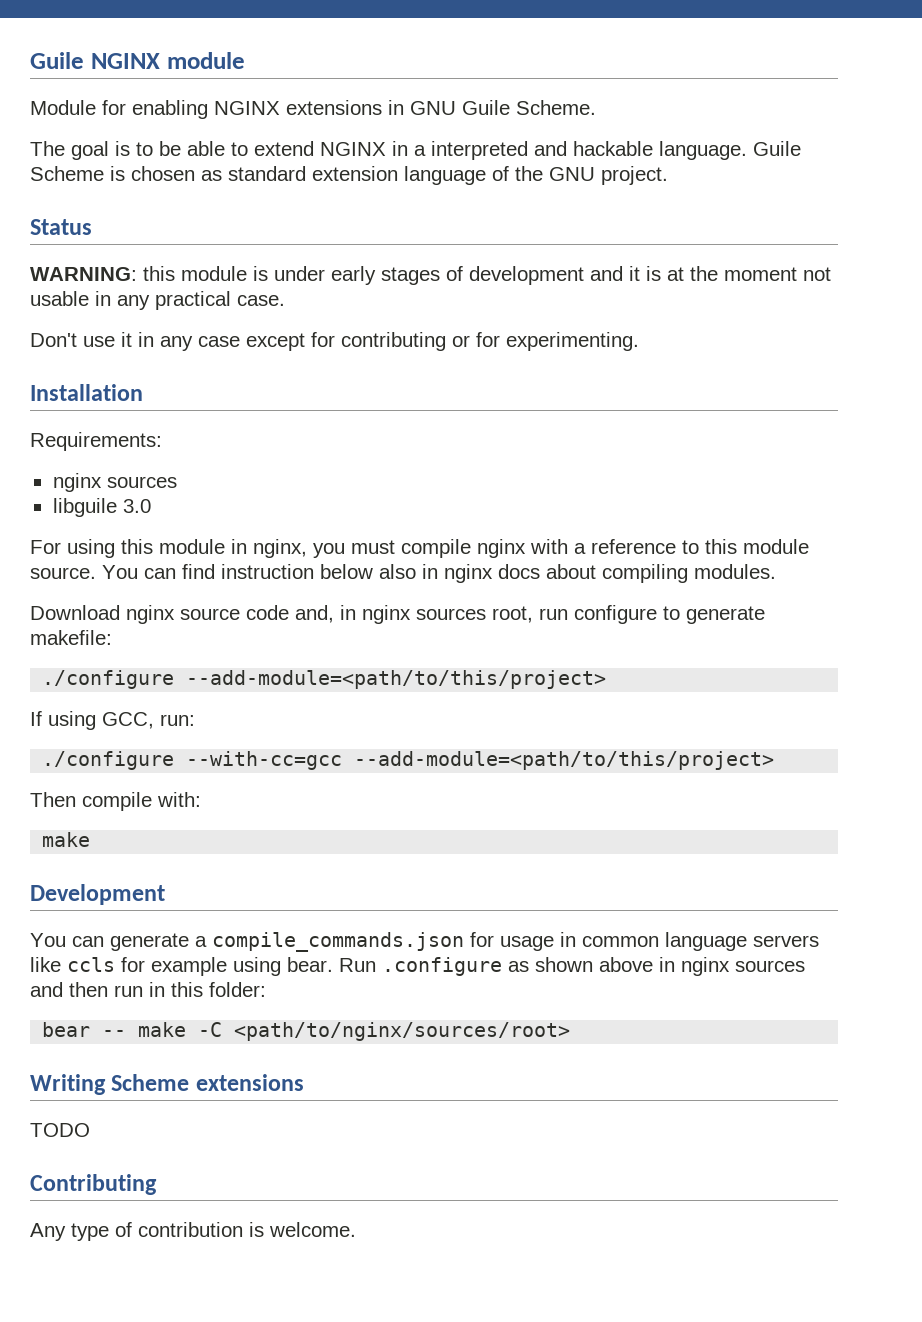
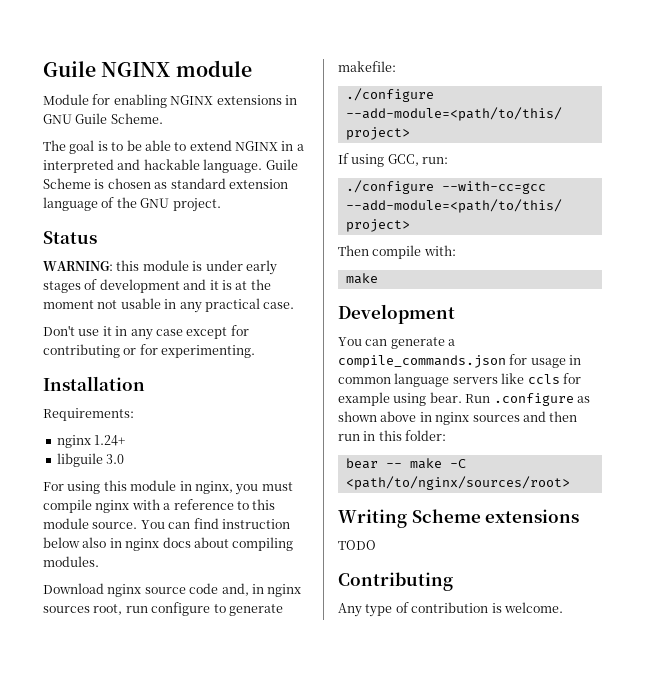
  Requirements:
- nginx sources
+ nginx 1.24+

